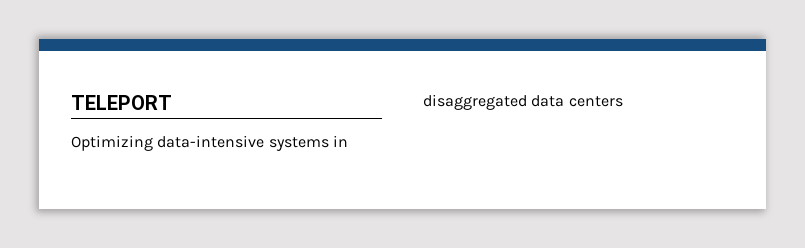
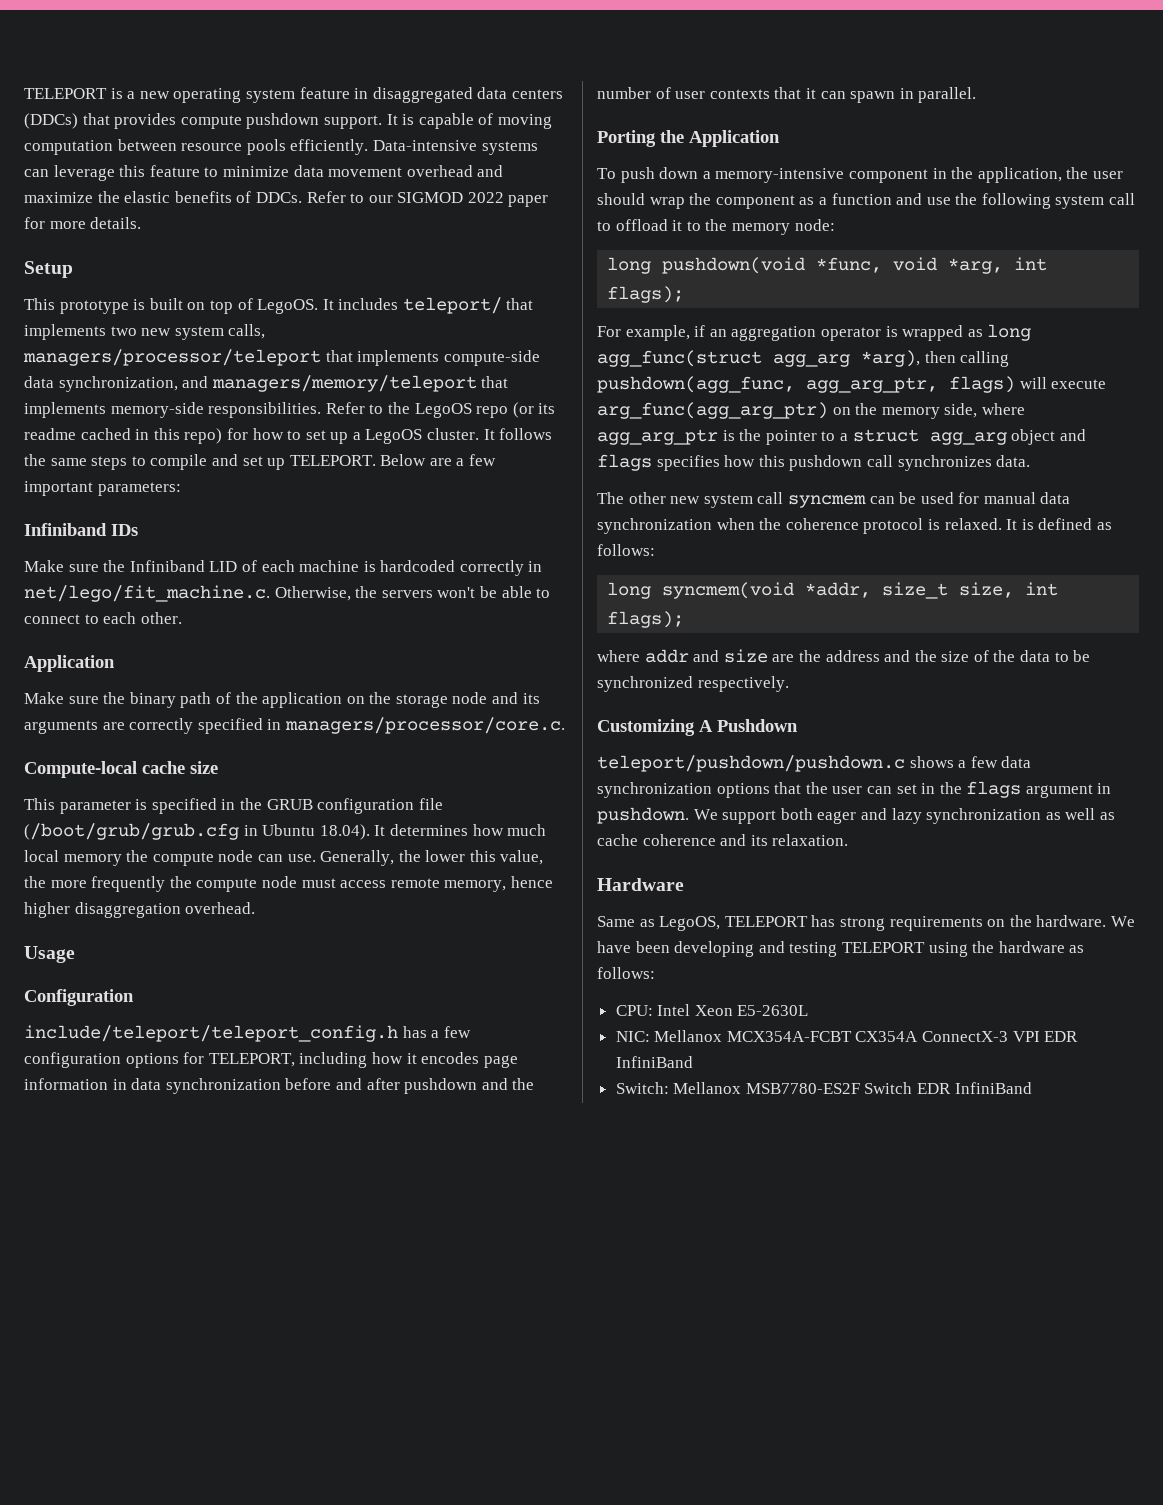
- TELEPORT
- Optimizing data-intensive systems in disaggregated data centers
+ TELEPORT is a new operating system feature in disaggregated data centers (DDCs) that provides compute pushdown support. It is capable of moving computation between resource pools efficiently. Data-intensive systems can leverage this feature to minimize data movement overhead and maximize the elastic benefits of DDCs. Refer to our SIGMOD 2022 paper for more details.
+ Setup
+ This prototype is built on top of LegoOS. It includes teleport/ that implements two new system calls, managers/processor/teleport that implements compute-side data synchronization, and managers/memory/teleport that implements memory-side responsibilities. Refer to the LegoOS repo (or its readme cached in this repo) for how to set up a LegoOS cluster. It follows the same steps to compile and set up TELEPORT. Below are a few important parameters:
+ Infiniband IDs
+ Make sure the Infiniband LID of each machine is hardcoded correctly in net/lego/fit_machine.c. Otherwise, the servers won't be able to connect to each other.
+ Application
+ Make sure the binary path of the application on the storage node and its arguments are correctly specified in managers/processor/core.c.
+ Compute-local cache size
+ This parameter is specified in the GRUB configuration file (/boot/grub/grub.cfg in Ubuntu 18.04). It determines how much local memory the compute node can use. Generally, the lower this value, the more frequently the compute node must access remote memory, hence higher disaggregation overhead.
+ Usage
+ Configuration
+ include/teleport/teleport_config.h has a few configuration options for TELEPORT, including how it encodes page information in data synchronization before and after pushdown and the number of user contexts that it can spawn in parallel.
+ Porting the Application
+ To push down a memory-intensive component in the application, the user should wrap the component as a function and use the following system call to offload it to the memory node:
+ long pushdown(void *func, void *arg, int flags);
+ For example, if an aggregation operator is wrapped as long agg_func(struct agg_arg *arg), then calling pushdown(agg_func, agg_arg_ptr, flags) will execute arg_func(agg_arg_ptr) on the memory side, where agg_arg_ptr is the pointer to a struct agg_arg object and flags specifies how this pushdown call synchronizes data.
+ The other new system call syncmem can be used for manual data synchronization when the coherence protocol is relaxed. It is defined as follows:
+ long syncmem(void *addr, size_t size, int flags);
+ where addr and size are the address and the size of the data to be synchronized respectively.
+ Customizing A Pushdown
+ teleport/pushdown/pushdown.c shows a few data synchronization options that the user can set in the flags argument in pushdown. We support both eager and lazy synchronization as well as cache coherence and its relaxation.
+ Hardware
+ Same as LegoOS, TELEPORT has strong requirements on the hardware. We have been developing and testing TELEPORT using the hardware as follows:
+ CPU: Intel Xeon E5-2630L
+ NIC: Mellanox MCX354A-FCBT CX354A ConnectX-3 VPI EDR InfiniBand
+ Switch: Mellanox MSB7780-ES2F Switch EDR InfiniBand

